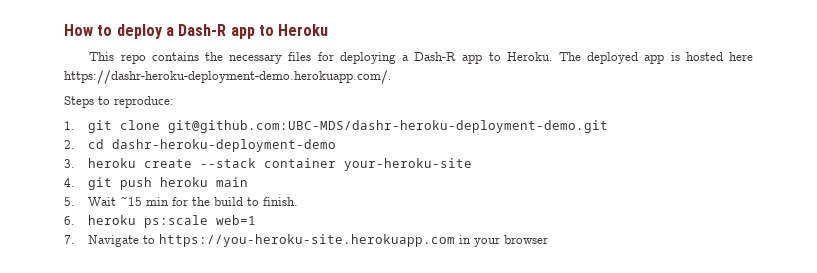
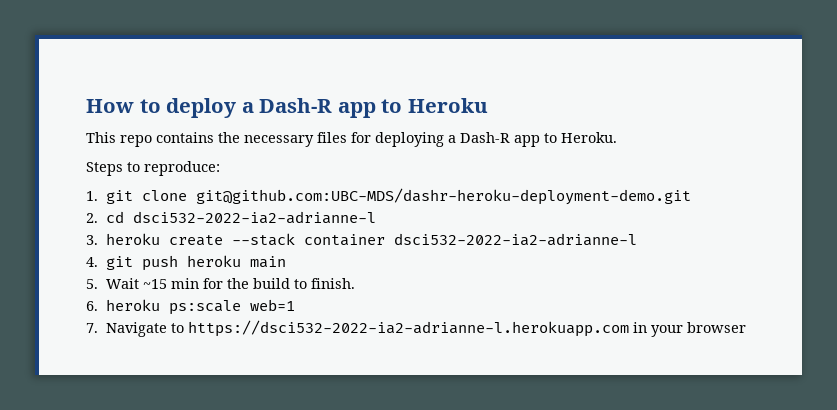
- The deployed app is hosted here https://dashr-heroku-deployment-demo.herokuapp.com/.
- 2. cd dashr-heroku-deployment-demo
+ 2. cd dsci532-2022-ia2-adrianne-l
- 3. heroku create --stack container your-heroku-site
+ 3. heroku create --stack container dsci532-2022-ia2-adrianne-l
- 7. Navigate to https://you-heroku-site.herokuapp.com in your browser
+ 7. Navigate to https://dsci532-2022-ia2-adrianne-l.herokuapp.com in your browser

